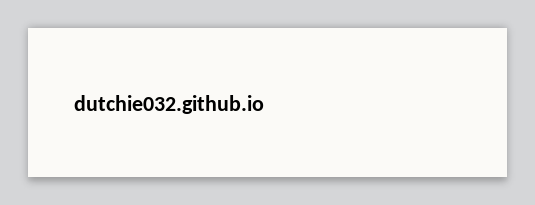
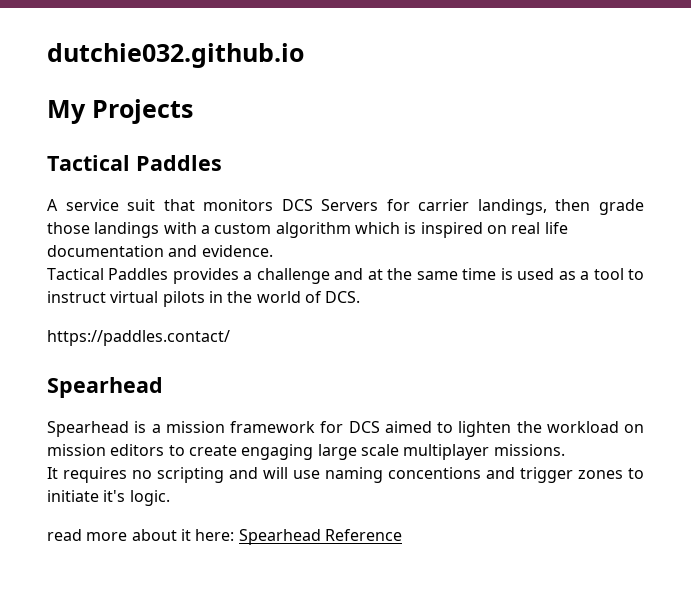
+ My Projects
+ Tactical Paddles
+ A service suit that monitors DCS Servers for carrier landings, then grade those landings with a custom algorithm which is inspired on real life documentation and evidence.
+ Tactical Paddles provides a challenge and at the same time is used as a tool to instruct virtual pilots in the world of DCS.
+ https://paddles.contact/
+ Spearhead
+ Spearhead is a mission framework for DCS aimed to lighten the workload on mission editors to create engaging large scale multiplayer missions.
+ It requires no scripting and will use naming concentions and trigger zones to initiate it's logic.
+ read more about it here: Spearhead Reference

